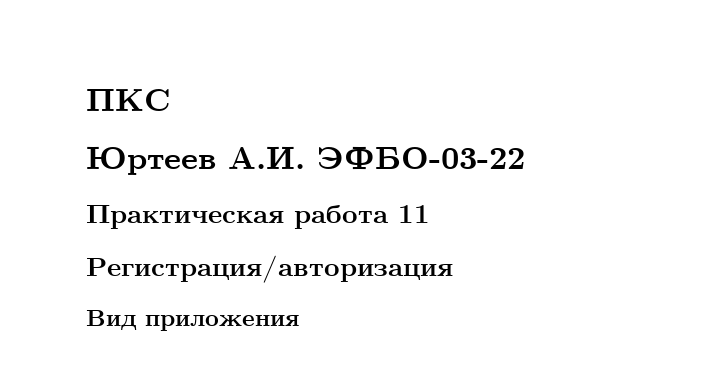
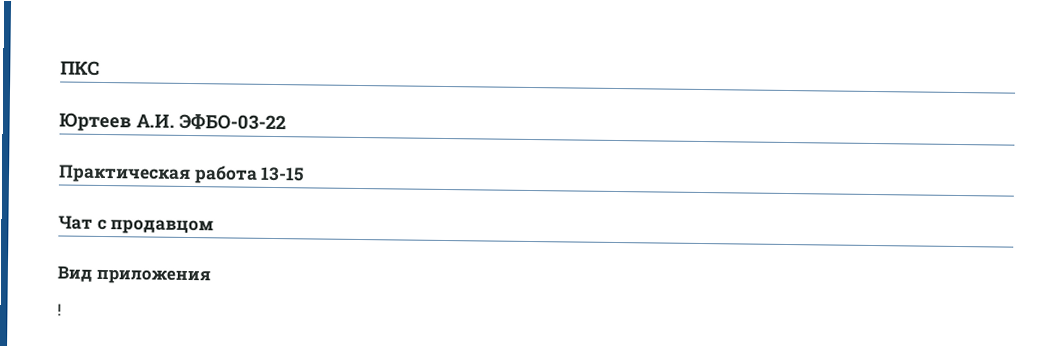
- Практическая работа 11
- Регистрация/авторизация
+ Практическая работа 13-15
+ Чат с продавцом
+ !

